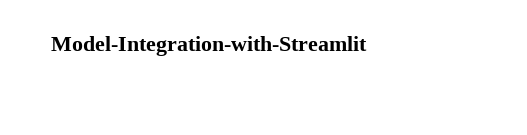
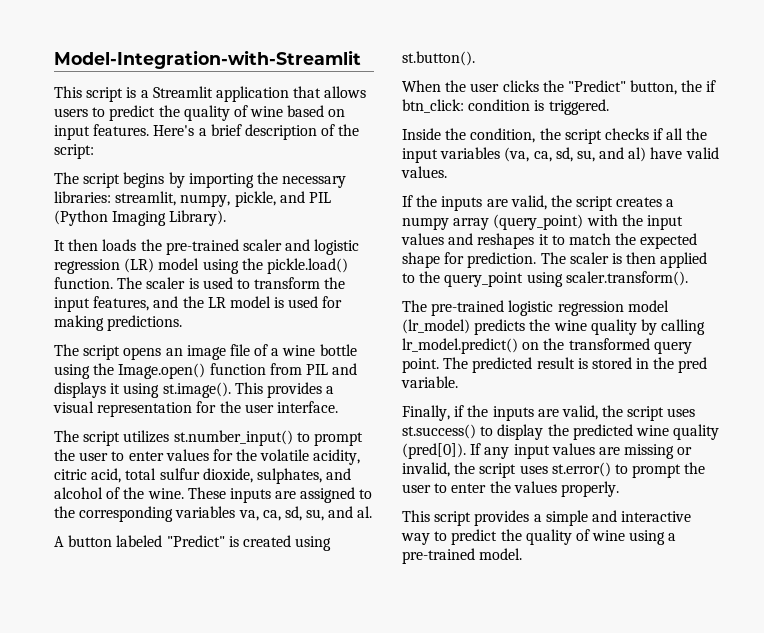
+ This script is a Streamlit application that allows users to predict the quality of wine based on input features. Here's a brief description of the script:
+ The script begins by importing the necessary libraries: streamlit, numpy, pickle, and PIL (Python Imaging Library).
+ It then loads the pre-trained scaler and logistic regression (LR) model using the pickle.load() function. The scaler is used to transform the input features, and the LR model is used for making predictions.
+ The script opens an image file of a wine bottle using the Image.open() function from PIL and displays it using st.image(). This provides a visual representation for the user interface.
+ The script utilizes st.number_input() to prompt the user to enter values for the volatile acidity, citric acid, total sulfur dioxide, sulphates, and alcohol of the wine. These inputs are assigned to the corresponding variables va, ca, sd, su, and al.
+ A button labeled "Predict" is created using st.button().
+ When the user clicks the "Predict" button, the if btn_click: condition is triggered.
+ Inside the condition, the script checks if all the input variables (va, ca, sd, su, and al) have valid values.
+ If the inputs are valid, the script creates a numpy array (query_point) with the input values and reshapes it to match the expected shape for prediction. The scaler is then applied to the query_point using scaler.transform().
+ The pre-trained logistic regression model (lr_model) predicts the wine quality by calling lr_model.predict() on the transformed query point. The predicted result is stored in the pred variable.
+ Finally, if the inputs are valid, the script uses st.success() to display the predicted wine quality (pred[0]). If any input values are missing or invalid, the script uses st.error() to prompt the user to enter the values properly.
+ This script provides a simple and interactive way to predict the quality of wine using a pre-trained model.

